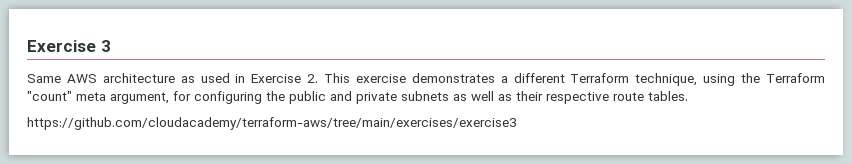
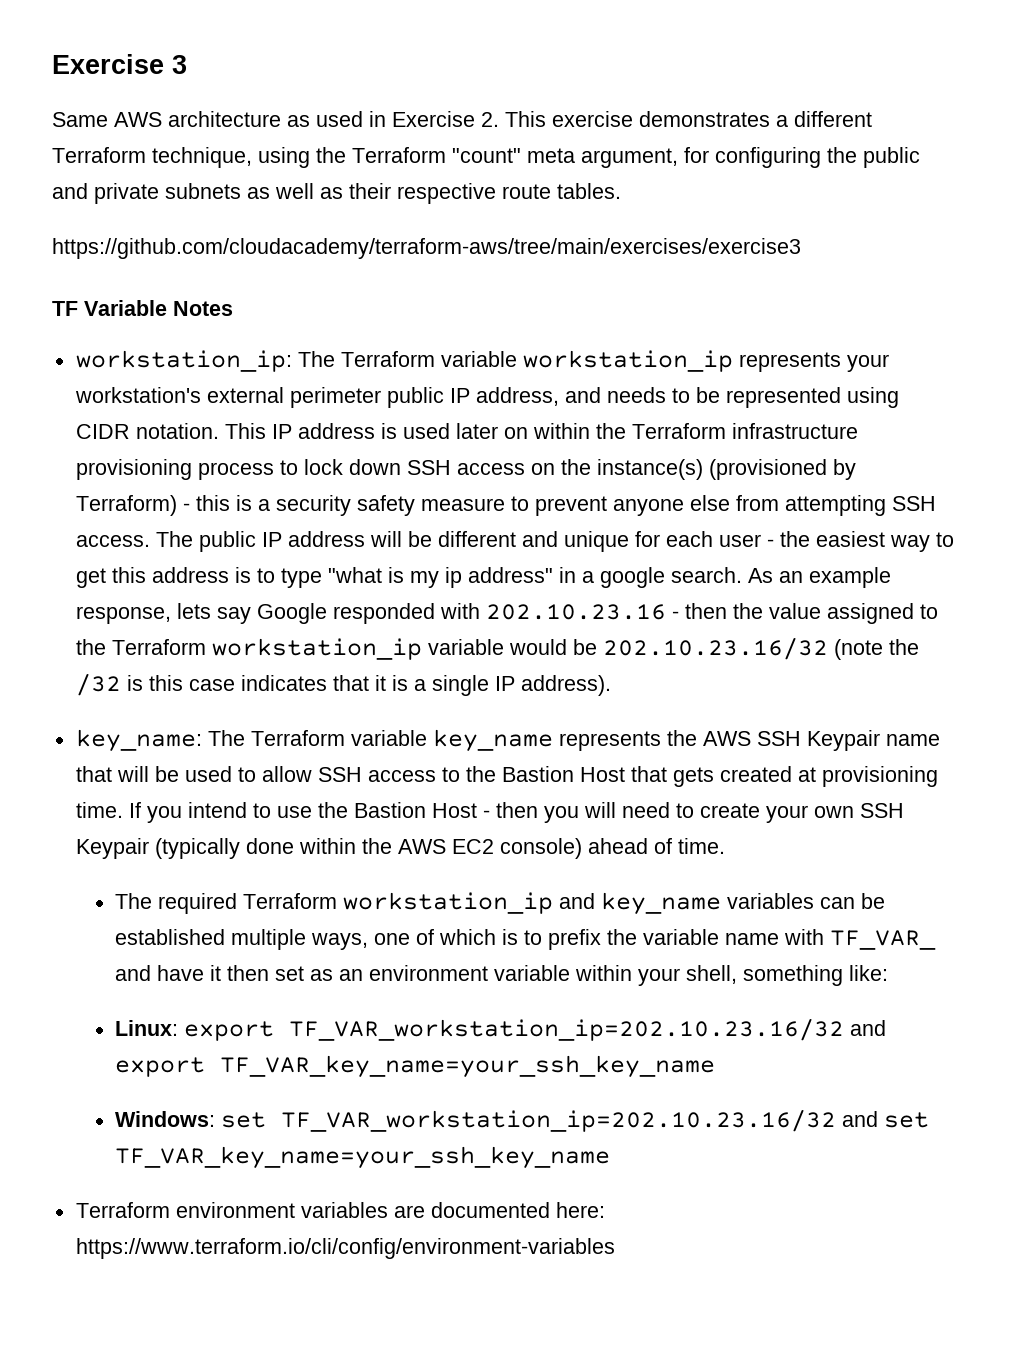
+ TF Variable Notes
+ workstation_ip: The Terraform variable workstation_ip represents your workstation's external perimeter public IP address, and needs to be represented using CIDR notation. This IP address is used later on within the Terraform infrastructure provisioning process to lock down SSH access on the instance(s) (provisioned by Terraform) - this is a security safety measure to prevent anyone else from attempting SSH access. The public IP address will be different and unique for each user - the easiest way to get this address is to type "what is my ip address" in a google search. As an example response, lets say Google responded with 202.10.23.16 - then the value assigned to the Terraform workstation_ip variable would be 202.10.23.16/32 (note the /32 is this case indicates that it is a single IP address).
+ key_name: The Terraform variable key_name represents the AWS SSH Keypair name that will be used to allow SSH access to the Bastion Host that gets created at provisioning time. If you intend to use the Bastion Host - then you will need to create your own SSH Keypair (typically done within the AWS EC2 console) ahead of time.
+ The required Terraform workstation_ip and key_name variables can be established multiple ways, one of which is to prefix the variable name with TF_VAR_ and have it then set as an environment variable within your shell, something like:
+ Linux: export TF_VAR_workstation_ip=202.10.23.16/32 and export TF_VAR_key_name=your_ssh_key_name
+ Windows: set TF_VAR_workstation_ip=202.10.23.16/32 and set TF_VAR_key_name=your_ssh_key_name
+ Terraform environment variables are documented here: https://www.terraform.io/cli/config/environment-variables

